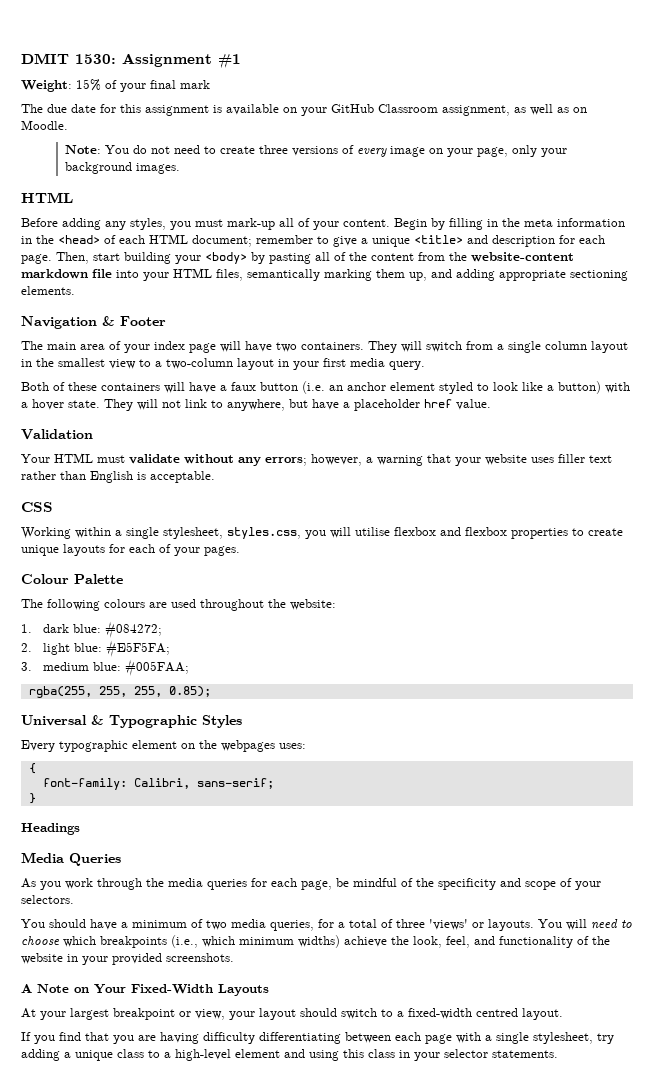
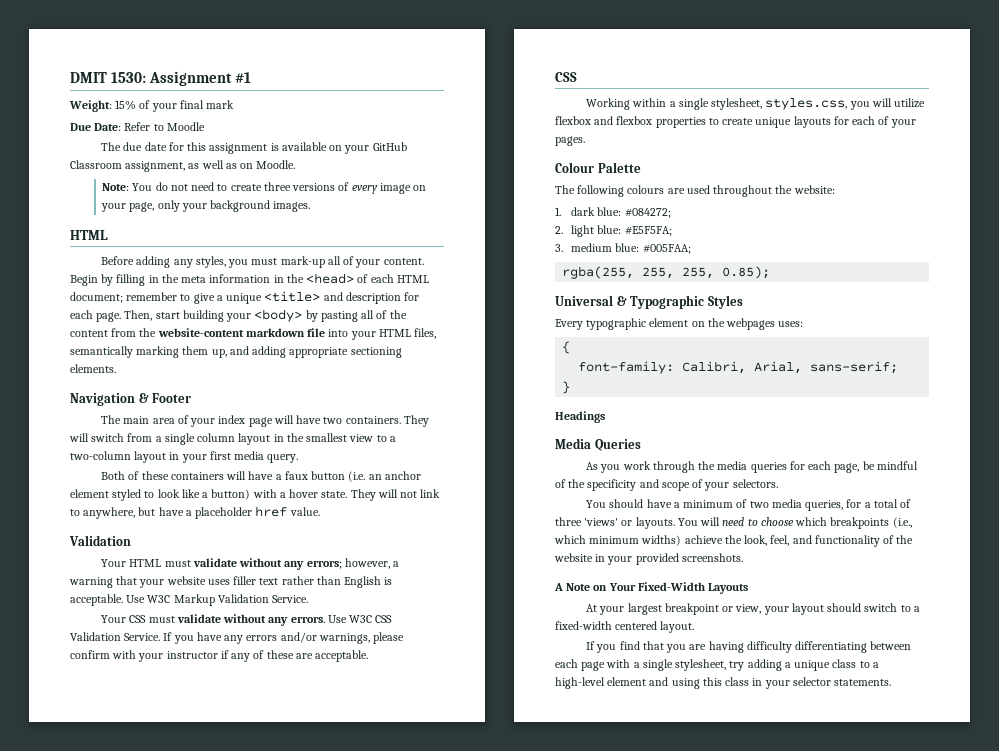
+ Due Date: Refer to Moodle
+ Use W3C Markup Validation Service.
+ Your CSS must validate without any errors. Use W3C CSS Validation Service. If you have any errors and/or warnings, please confirm with your instructor if any of these are acceptable.
- Working within a single stylesheet, styles.css, you will utilise flexbox and flexbox properties to create unique layouts for each of your pages.
+ Working within a single stylesheet, styles.css, you will utilize flexbox and flexbox properties to create unique layouts for each of your pages.
- font-family: Calibri, sans-serif;
+ font-family: Calibri, Arial, sans-serif;
- At your largest breakpoint or view, your layout should switch to a fixed-width centred layout.
+ At your largest breakpoint or view, your layout should switch to a fixed-width centered layout.

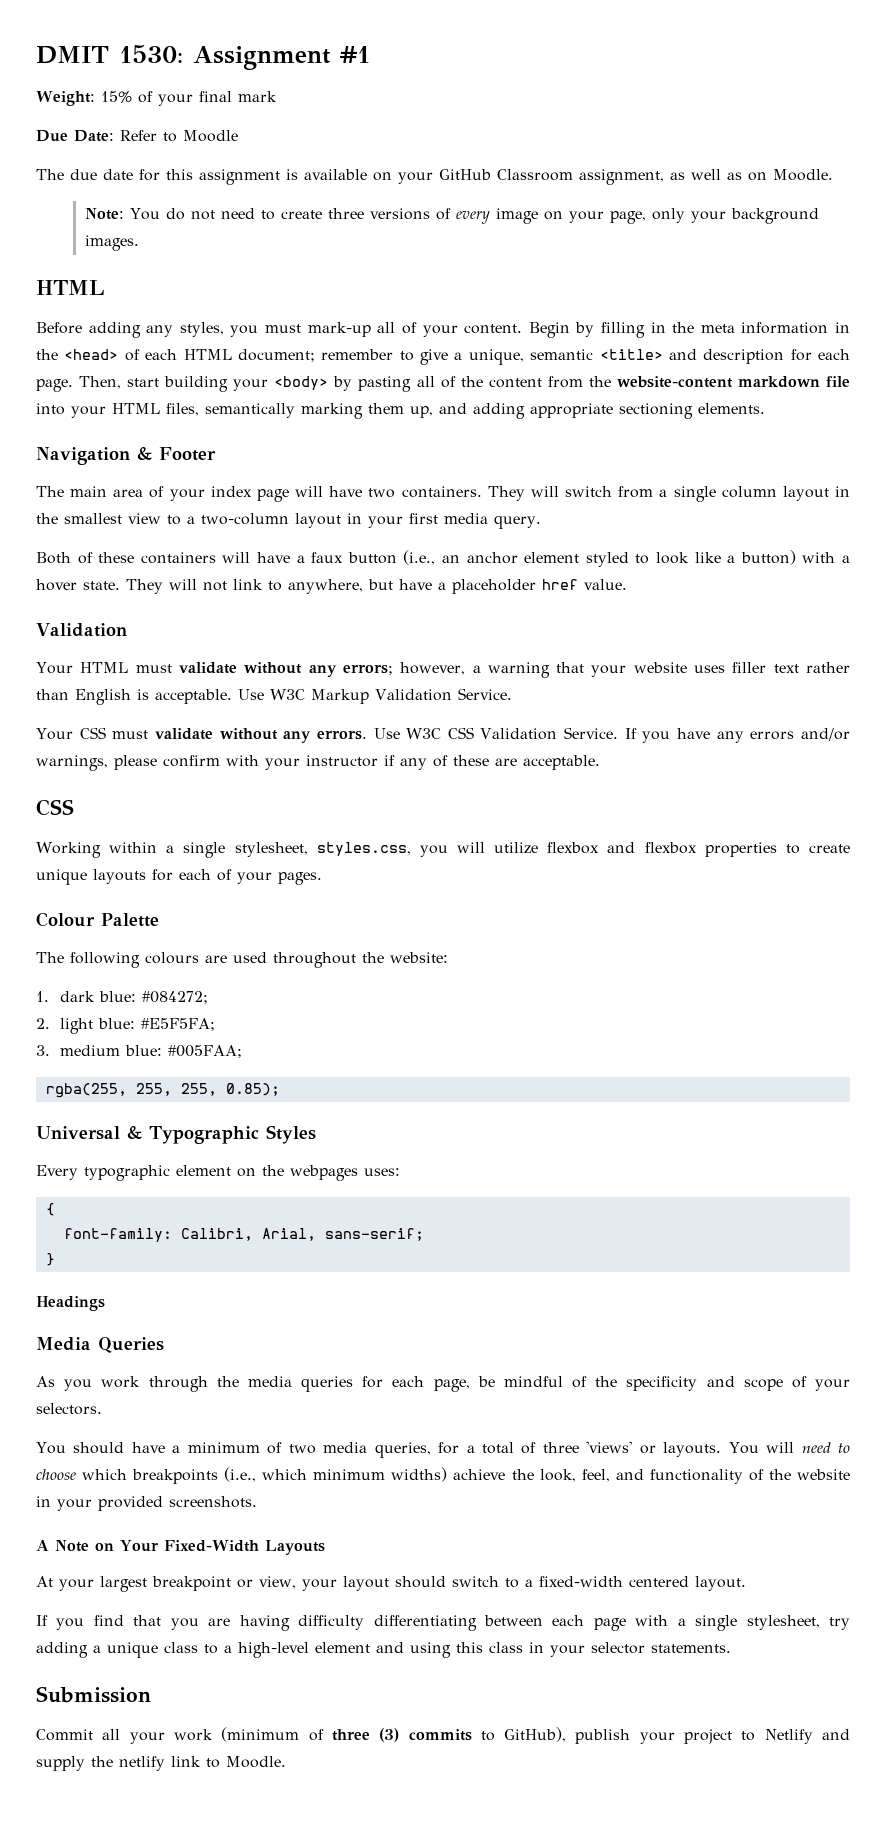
- Begin by filling in the meta information in the <head> of each HTML document; remember to give a unique <title> and description for each page.
+ Begin by filling in the meta information in the <head> of each HTML document; remember to give a unique, semantic <title> and description for each page.
- Both of these containers will have a faux button (i.e. an anchor element styled to look like a button) with a hover state.
+ Both of these containers will have a faux button (i.e., an anchor element styled to look like a button) with a hover state.
+ Submission
+ Commit all your work (minimum of three (3) commits to GitHub), publish your project to Netlify and supply the netlify link to Moodle.

